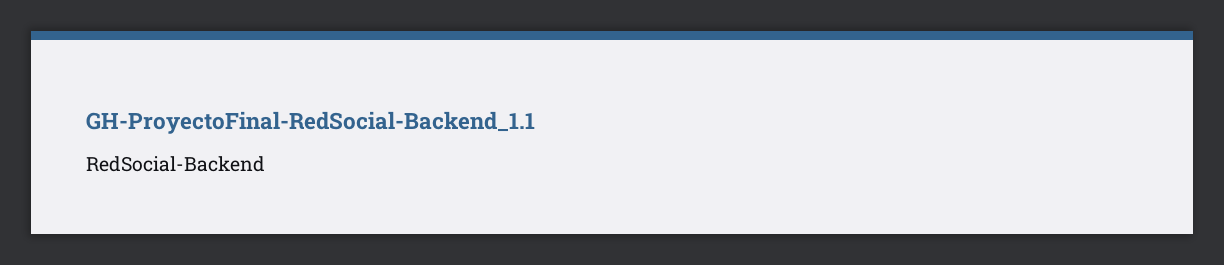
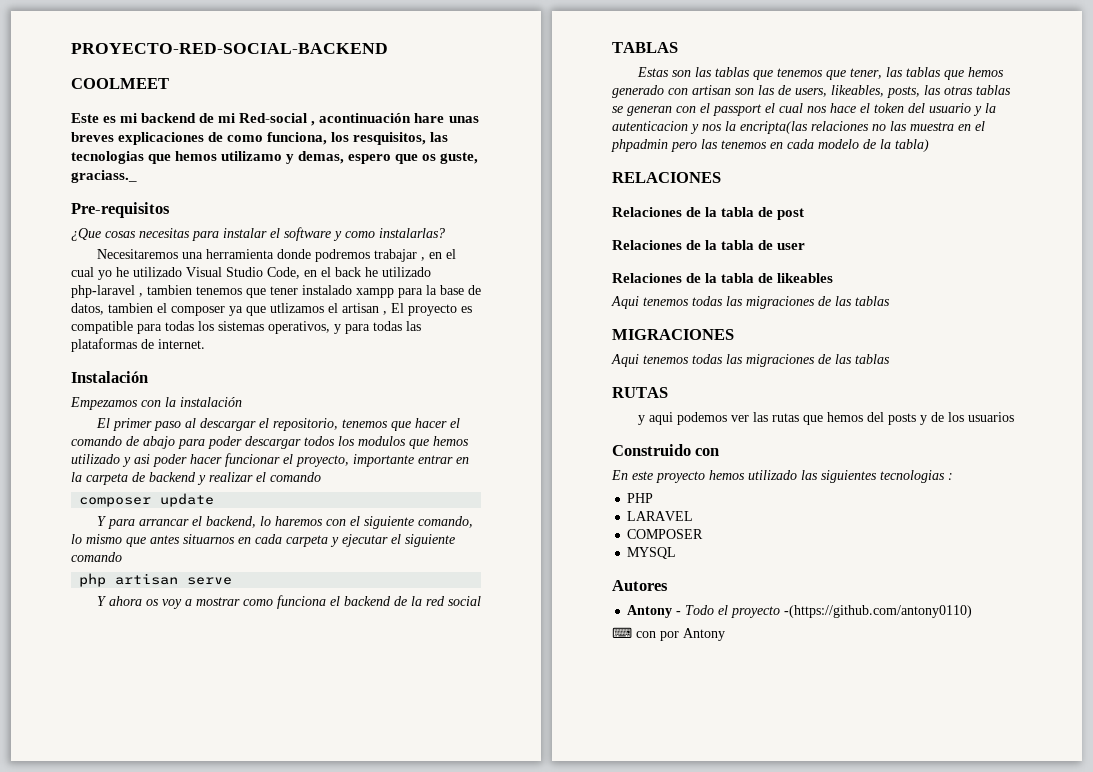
- GH-ProyectoFinal-RedSocial-Backend_1.1
- RedSocial-Backend
+ PROYECTO-RED-SOCIAL-BACKEND
+ COOLMEET
+ Este es mi backend de mi Red-social , acontinuación hare unas breves explicaciones de como funciona, los resquisitos, las tecnologias que hemos utilizamo y demas, espero que os guste, graciass._
+ Pre-requisitos
+ ¿Que cosas necesitas para instalar el software y como instalarlas?
+ Necesitaremos una herramienta donde podremos trabajar , en el cual yo he utilizado Visual Studio Code, en el back he utilizado php-laravel , tambien tenemos que tener instalado xampp para la base de datos, tambien el composer ya que utlizamos el artisan , El proyecto es compatible para todas los sistemas operativos, y para todas las plataformas de internet.
+ Instalación
+ Empezamos con la instalación
+ El primer paso al descargar el repositorio, tenemos que hacer el comando de abajo para poder descargar todos los modulos que hemos utilizado y asi poder hacer funcionar el proyecto, importante entrar en la carpeta de backend y realizar el comando
+ composer update
+ Y para arrancar el backend, lo haremos con el siguiente comando, lo mismo que antes situarnos en cada carpeta y ejecutar el siguiente comando
+ php artisan serve
+ Y ahora os voy a mostrar como funciona el backend de la red social
+ TABLAS
+ Estas son las tablas que tenemos que tener, las tablas que hemos generado con artisan son las de users, likeables, posts, las otras tablas se generan con el passport el cual nos hace el token del usuario y la autenticacion y nos la encripta(las relaciones no las muestra en el phpadmin pero las tenemos en cada modelo de la tabla)
+ RELACIONES
+ Relaciones de la tabla de post
+ Relaciones de la tabla de user
+ Relaciones de la tabla de likeables
+ Aqui tenemos todas las migraciones de las tablas
+ MIGRACIONES
+ Aqui tenemos todas las migraciones de las tablas
+ RUTAS
+ y aqui podemos ver las rutas que hemos del posts y de los usuarios
+ Construido con
+ En este proyecto hemos utilizado las siguientes tecnologias :
+ PHP
+ LARAVEL
+ COMPOSER
+ MYSQL
+ Autores
+ Antony - Todo el proyecto -(https://github.com/antony0110)
+ ⌨ con por Antony

